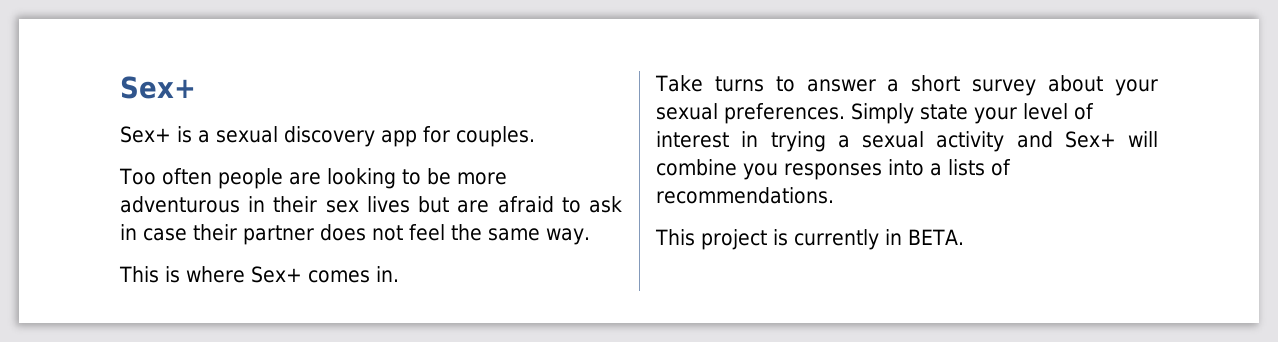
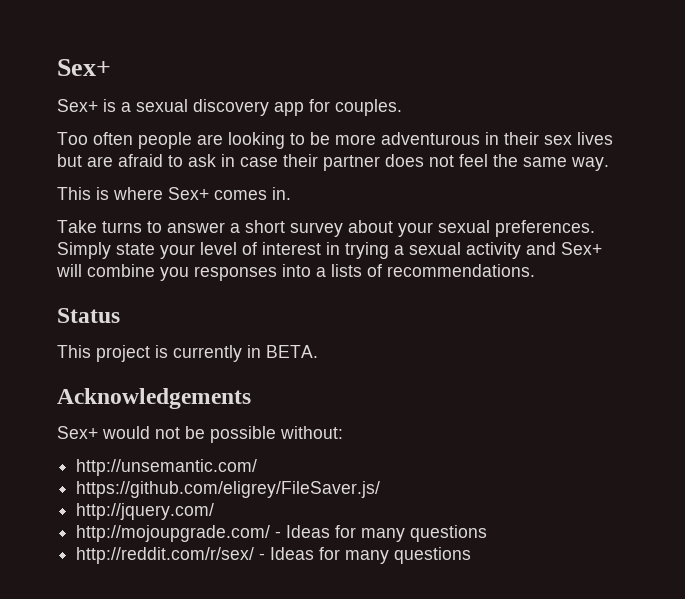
+ Status
+ Acknowledgements
+ Sex+ would not be possible without:
+ http://unsemantic.com/
+ https://github.com/eligrey/FileSaver.js/
+ http://jquery.com/
+ http://mojoupgrade.com/ - Ideas for many questions
+ http://reddit.com/r/sex/ - Ideas for many questions

